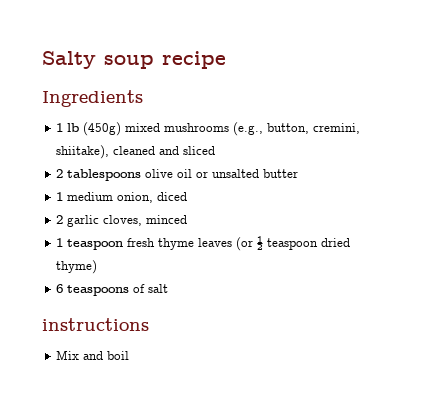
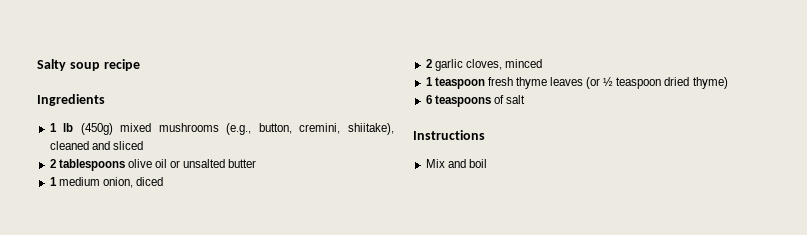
- instructions
+ Instructions

